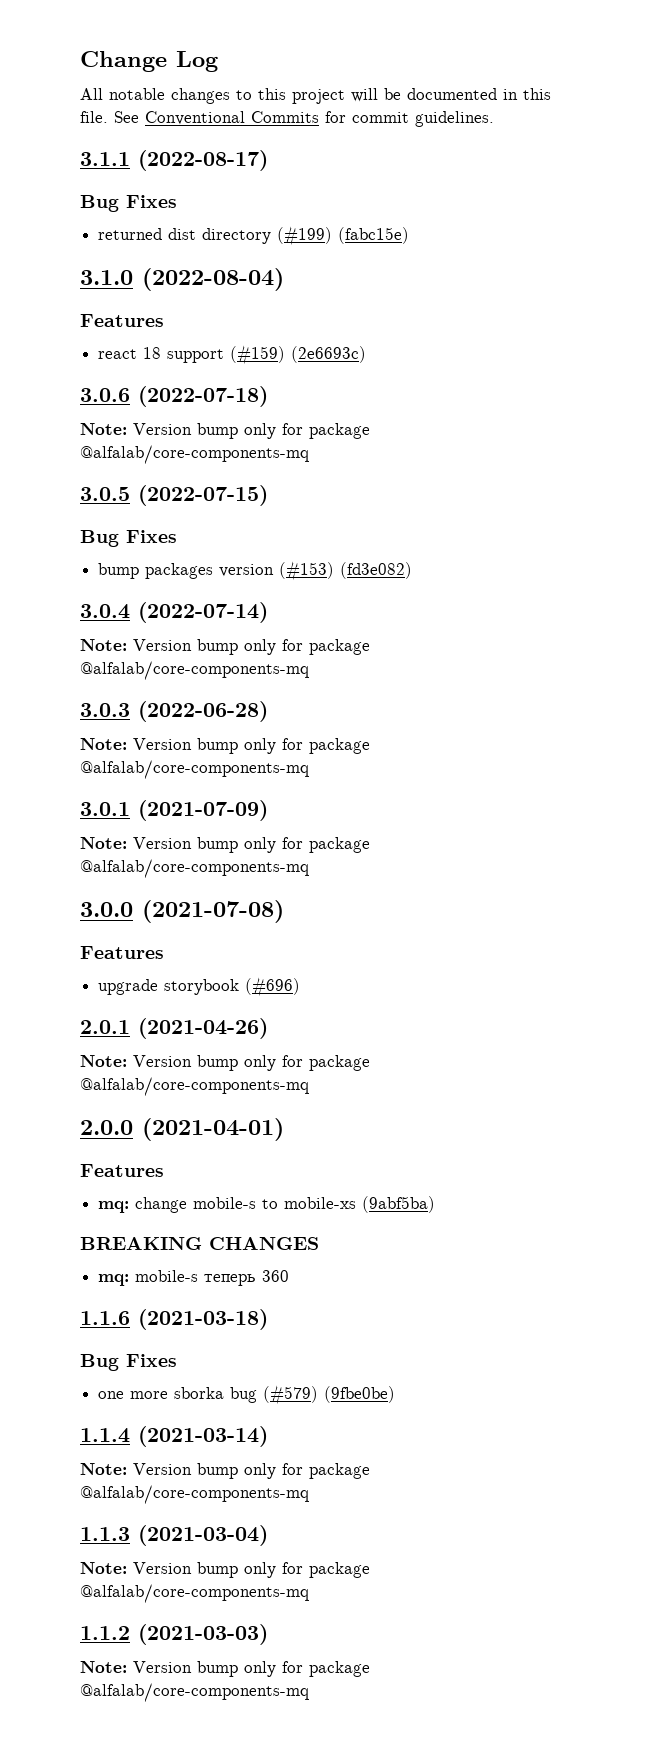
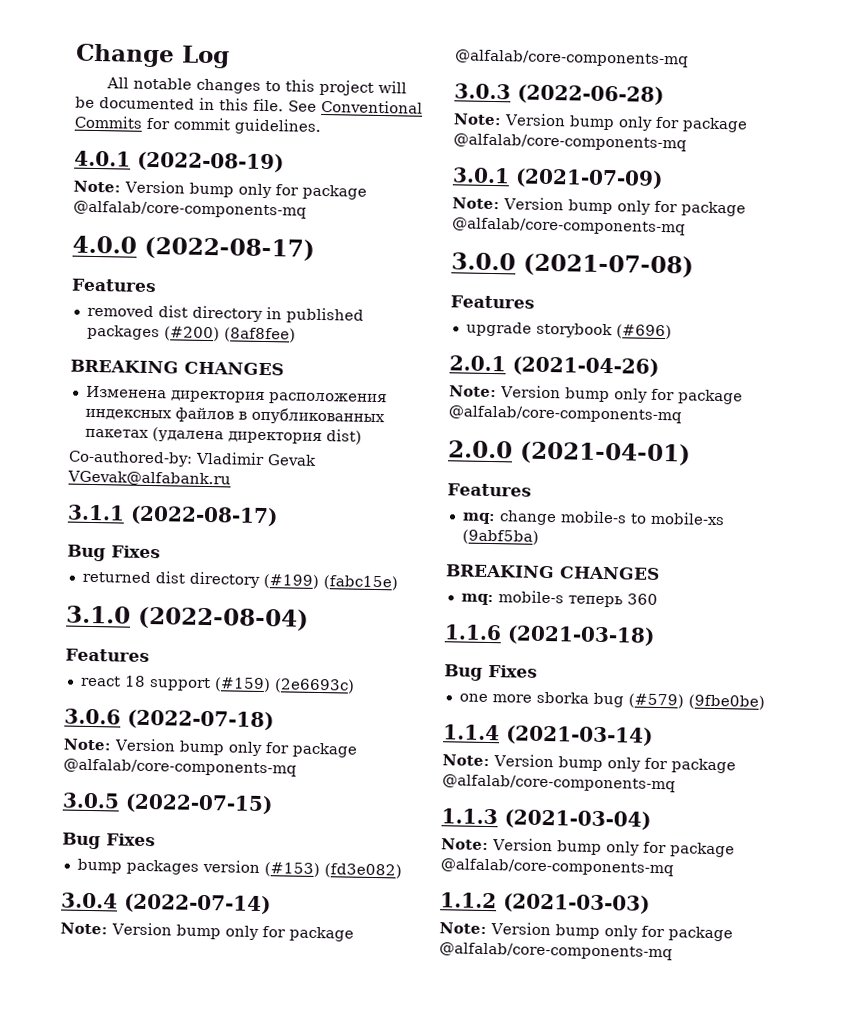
+ 4.0.1 (2022-08-19)
+ Note: Version bump only for package @alfalab/core-components-mq
+ 4.0.0 (2022-08-17)
+ Features
+ removed dist directory in published packages (#200) (8af8fee)
+ BREAKING CHANGES
+ Изменена директория расположения индексных файлов в опубликованных пакетах (удалена директория dist)
+ Co-authored-by: Vladimir Gevak VGevak@alfabank.ru

